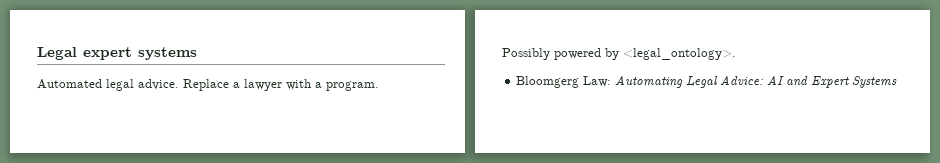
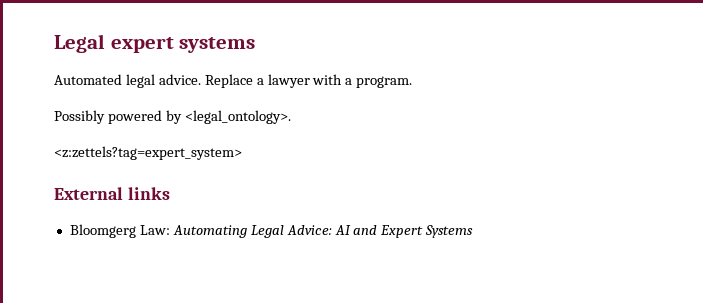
+ <z:zettels?tag=expert_system>
+ External links

